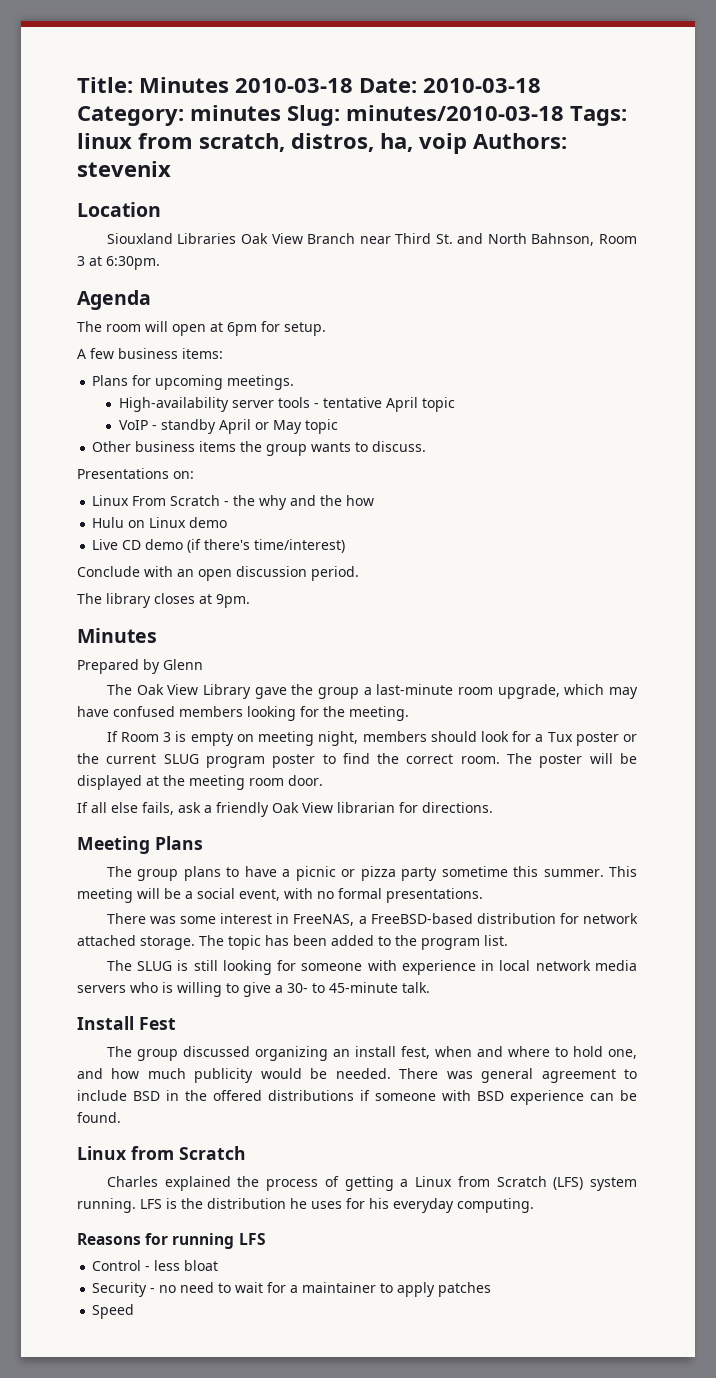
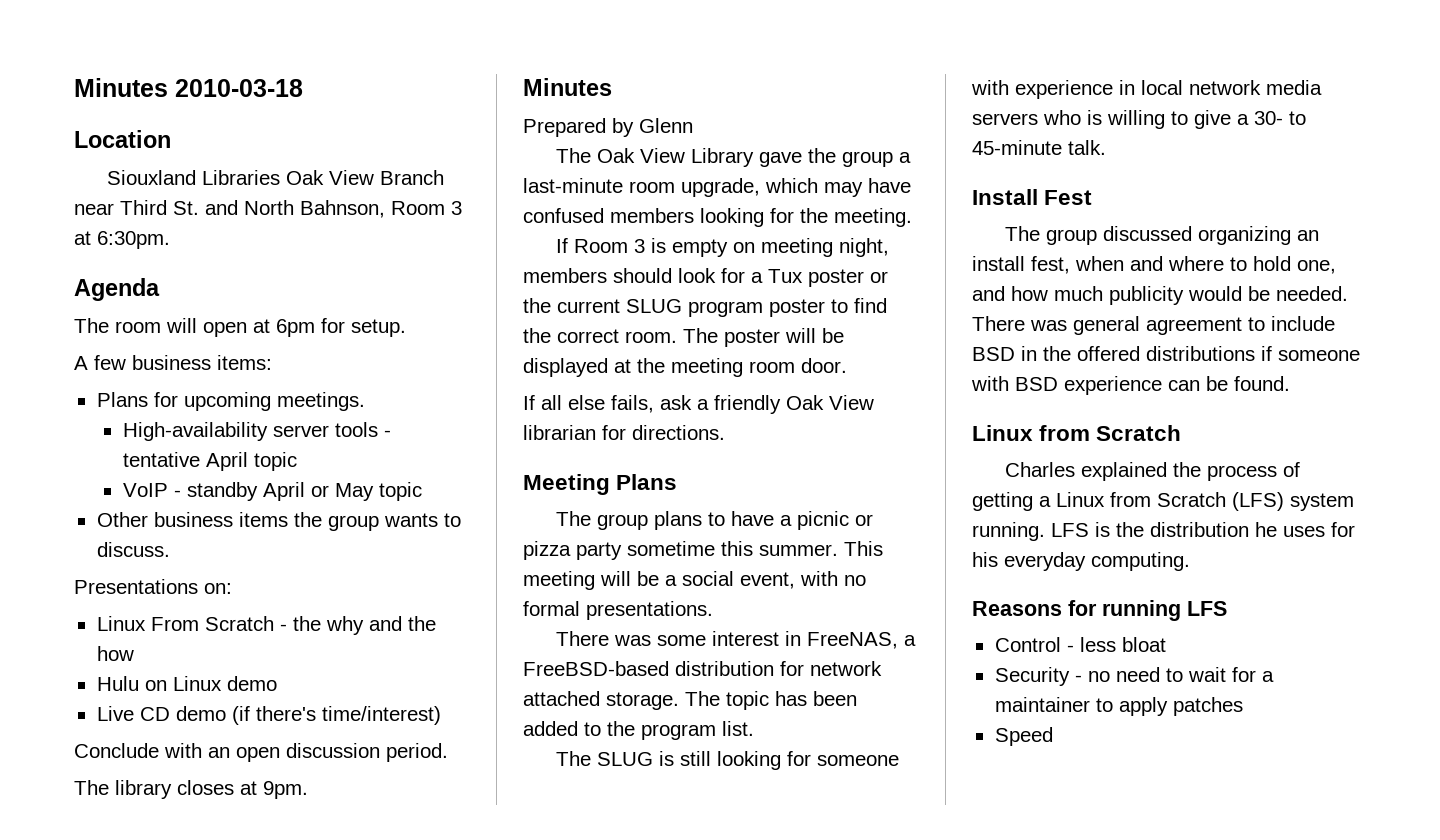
- Title: Minutes 2010-03-18 Date: 2010-03-18 Category: minutes Slug: minutes/2010-03-18 Tags: linux from scratch, distros, ha, voip Authors: stevenix
+ Minutes 2010-03-18

